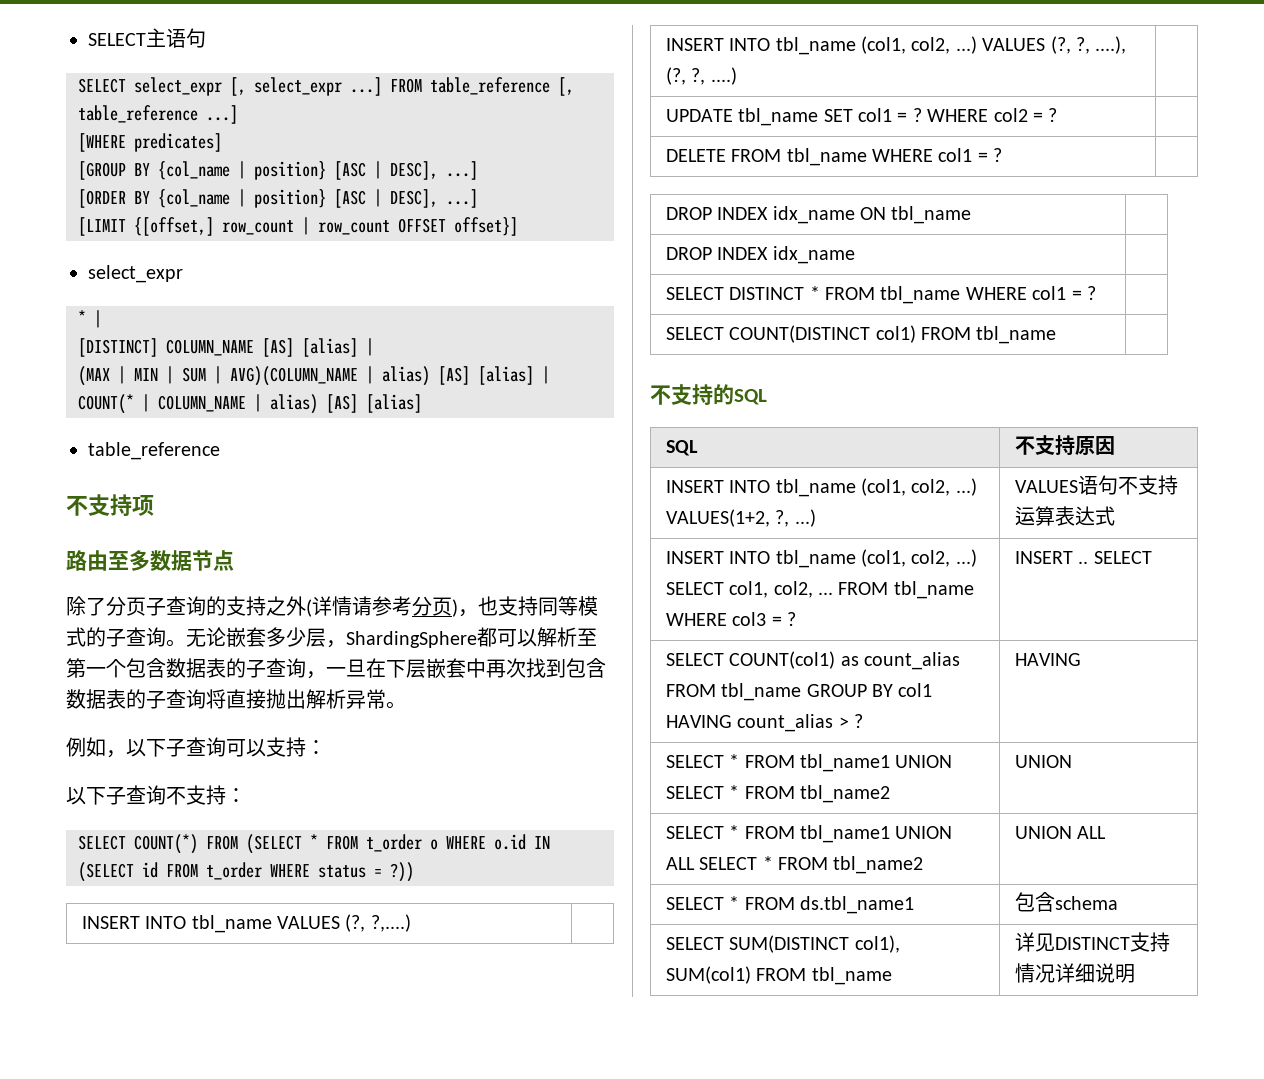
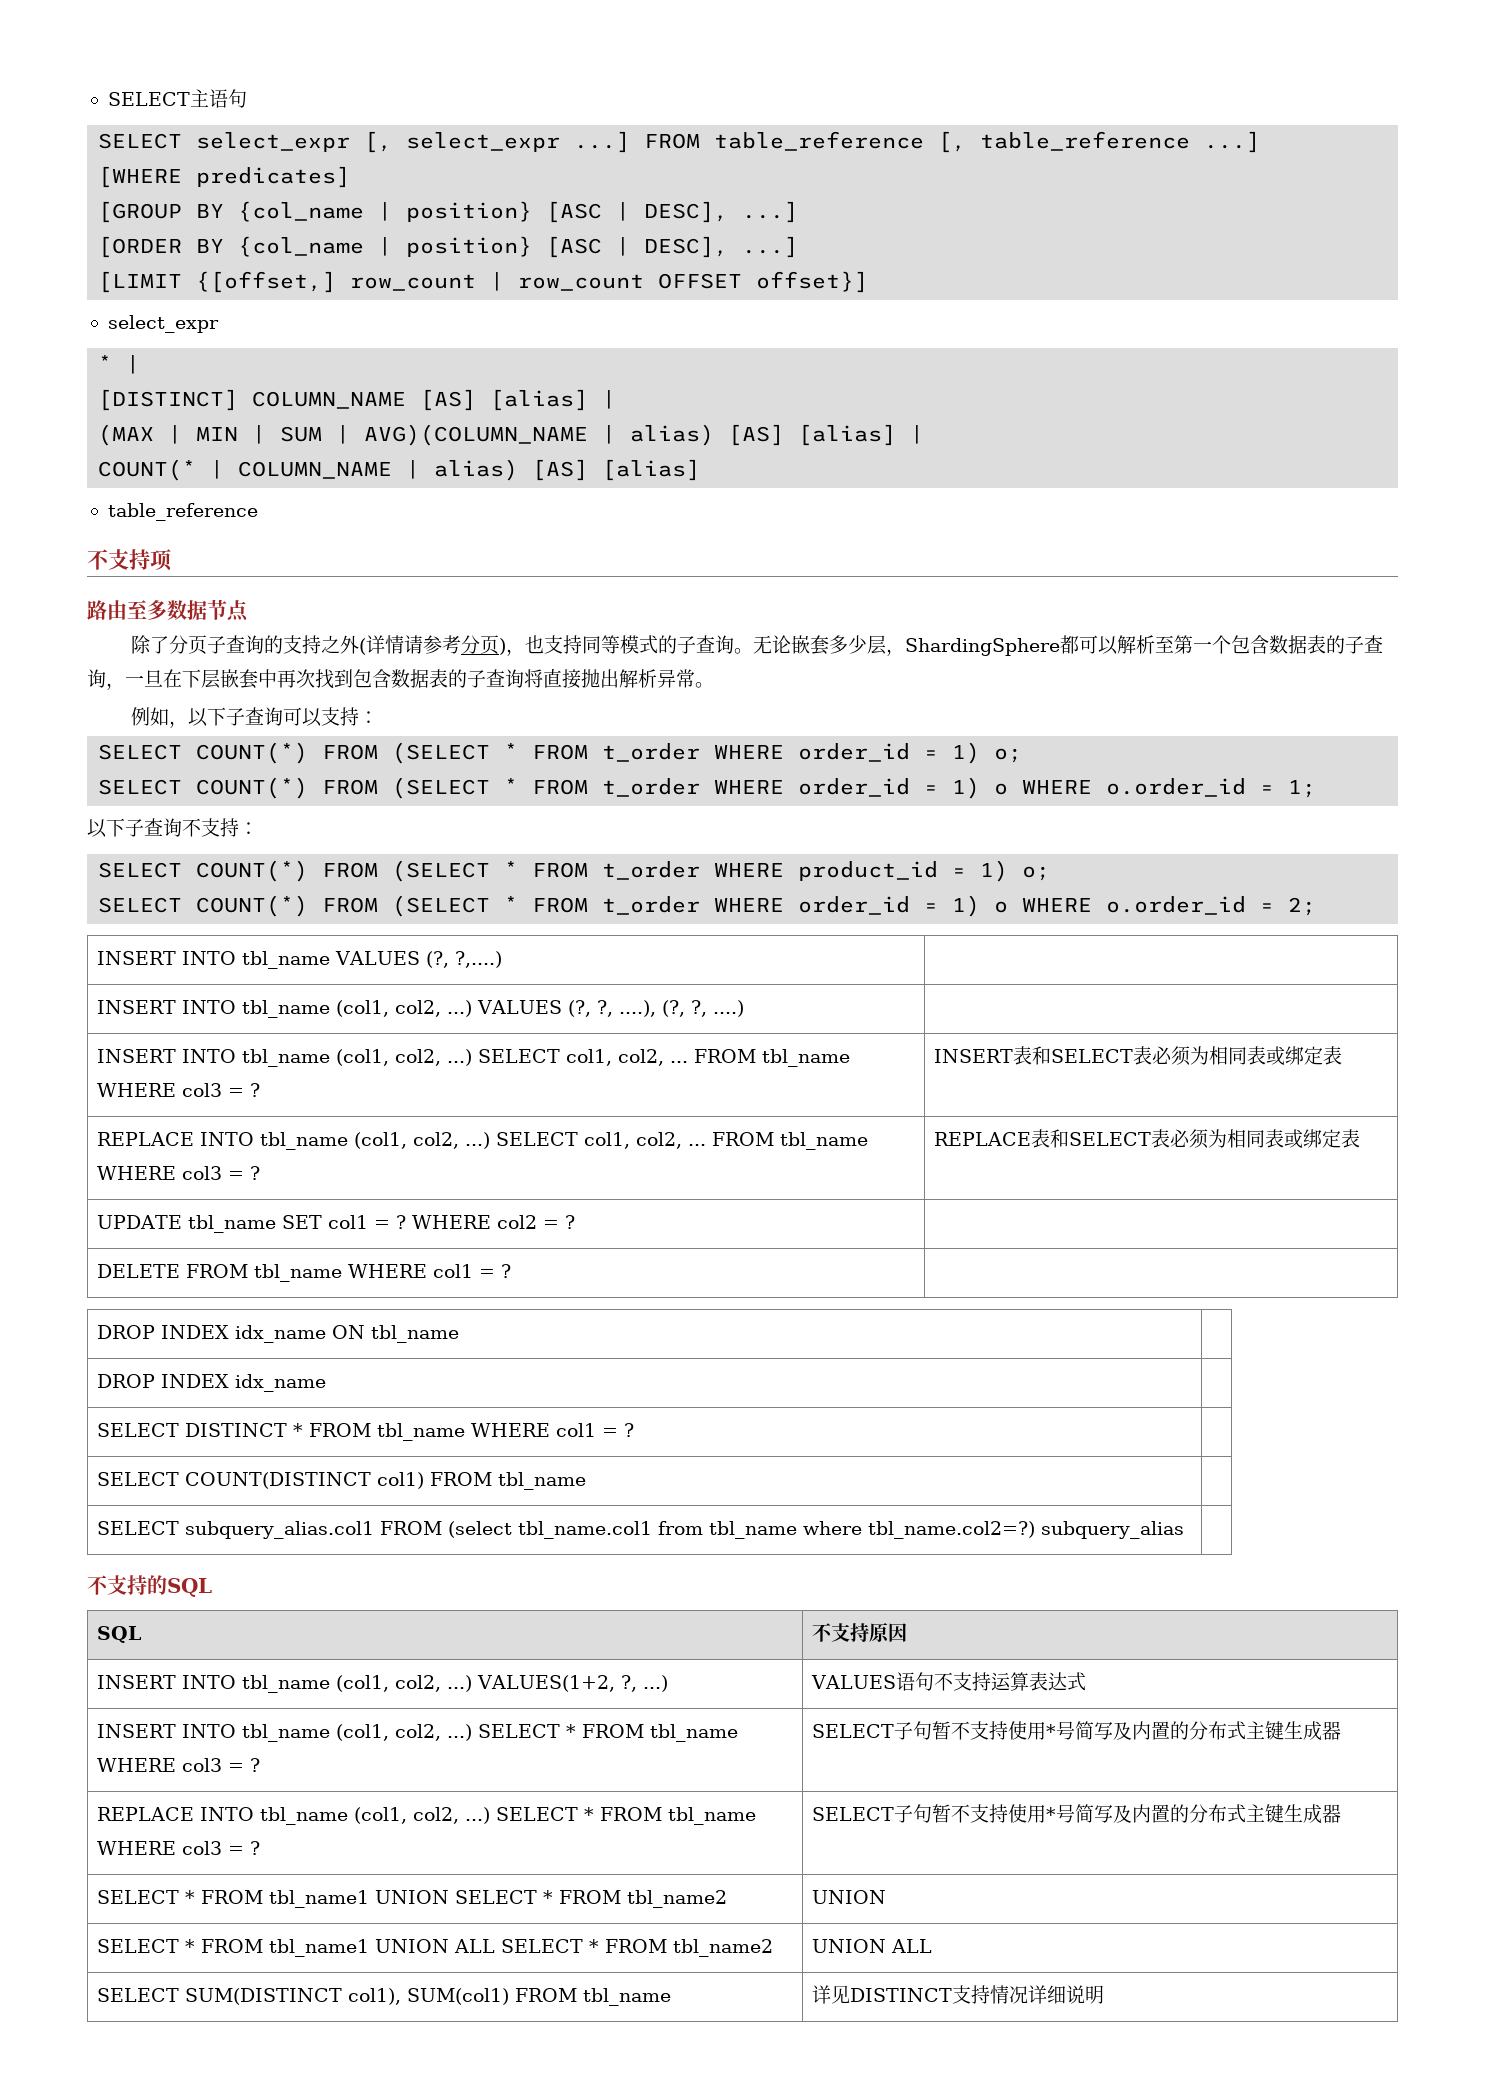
+ SELECT COUNT(*) FROM (SELECT * FROM t_order WHERE order_id = 1) o;
+ SELECT COUNT(*) FROM (SELECT * FROM t_order WHERE order_id = 1) o WHERE o.order_id = 1;
- SELECT COUNT(*) FROM (SELECT * FROM t_order o WHERE o.id IN (SELECT id FROM t_order WHERE status = ?))
+ SELECT COUNT(*) FROM (SELECT * FROM t_order WHERE product_id = 1) o;
+ SELECT COUNT(*) FROM (SELECT * FROM t_order WHERE order_id = 1) o WHERE o.order_id = 2;
+ INSERT INTO tbl_name (col1, col2, ...) SELECT col1, col2, ... FROM tbl_name WHERE col3 = ? | INSERT表和SELECT表必须为相同表或绑定表
+ REPLACE INTO tbl_name (col1, col2, ...) SELECT col1, col2, ... FROM tbl_name WHERE col3 = ? | REPLACE表和SELECT表必须为相同表或绑定表
+ SELECT subquery_alias.col1 FROM (select tbl_name.col1 from tbl_name where tbl_name.col2=?) subquery_alias |
- INSERT INTO tbl_name (col1, col2, ...) SELECT col1, col2, ... FROM tbl_name WHERE col3 = ? | INSERT .. SELECT
- SELECT COUNT(col1) as count_alias FROM tbl_name GROUP BY col1 HAVING count_alias > ? | HAVING
+ INSERT INTO tbl_name (col1, col2, ...) SELECT * FROM tbl_name WHERE col3 = ? | SELECT子句暂不支持使用*号简写及内置的分布式主键生成器
+ REPLACE INTO tbl_name (col1, col2, ...) SELECT * FROM tbl_name WHERE col3 = ? | SELECT子句暂不支持使用*号简写及内置的分布式主键生成器
- SELECT * FROM ds.tbl_name1 | 包含schema

